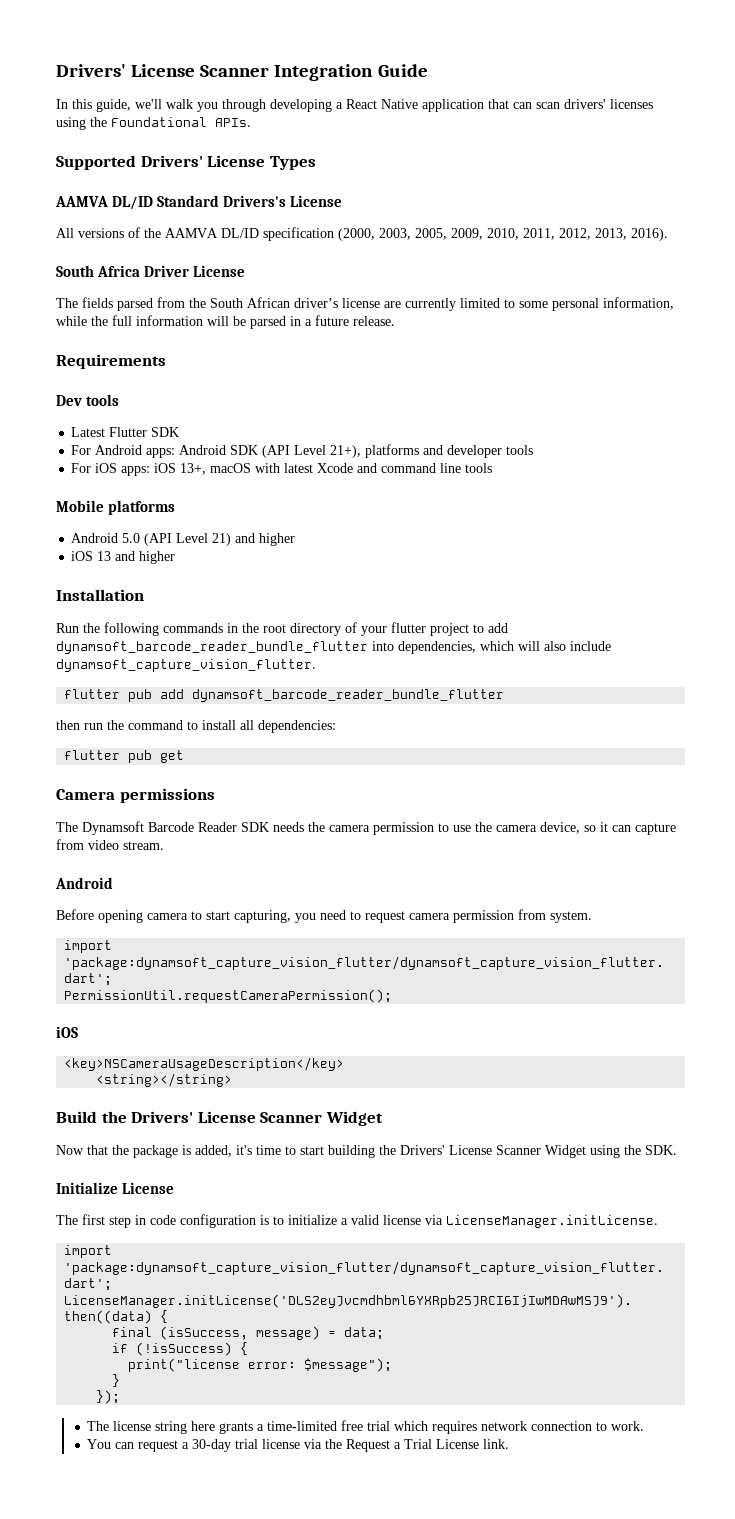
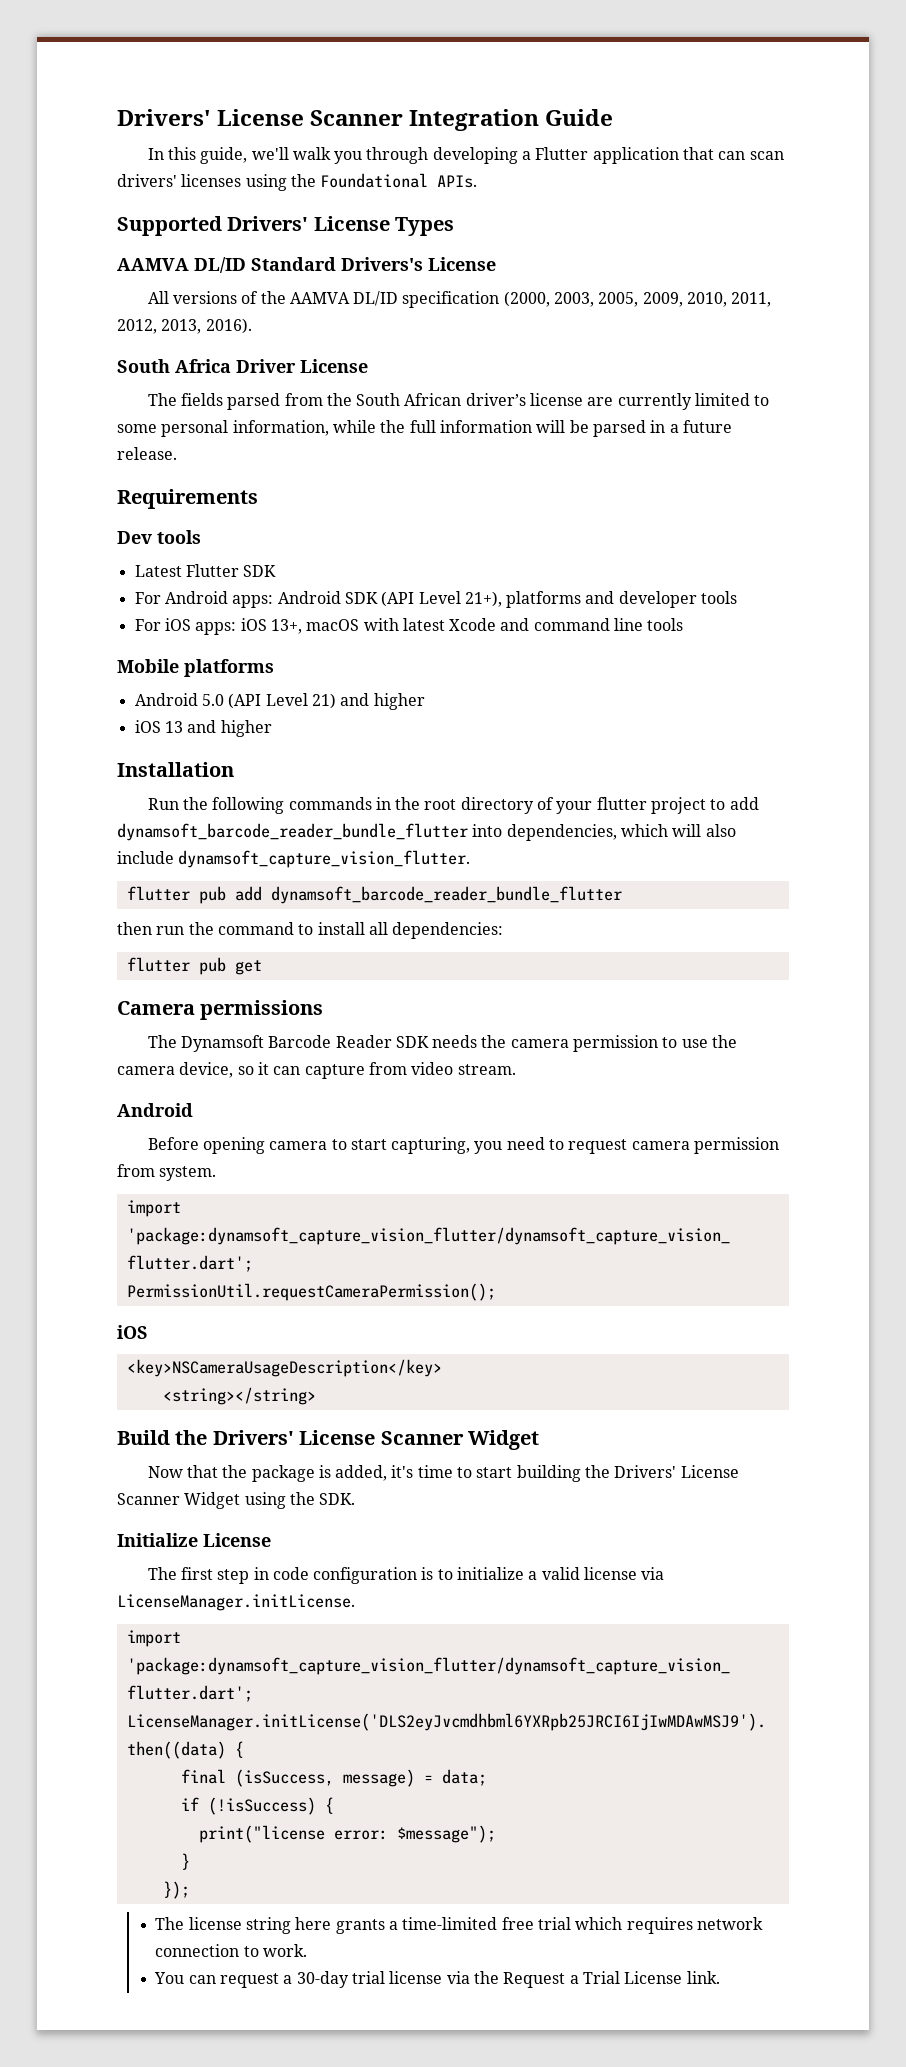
- In this guide, we'll walk you through developing a React Native application that can scan drivers' licenses using the Foundational APIs.
+ In this guide, we'll walk you through developing a Flutter application that can scan drivers' licenses using the Foundational APIs.

